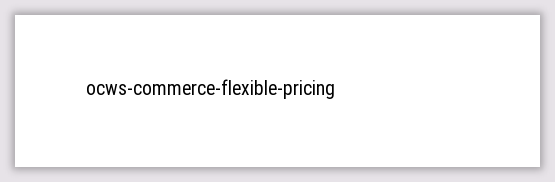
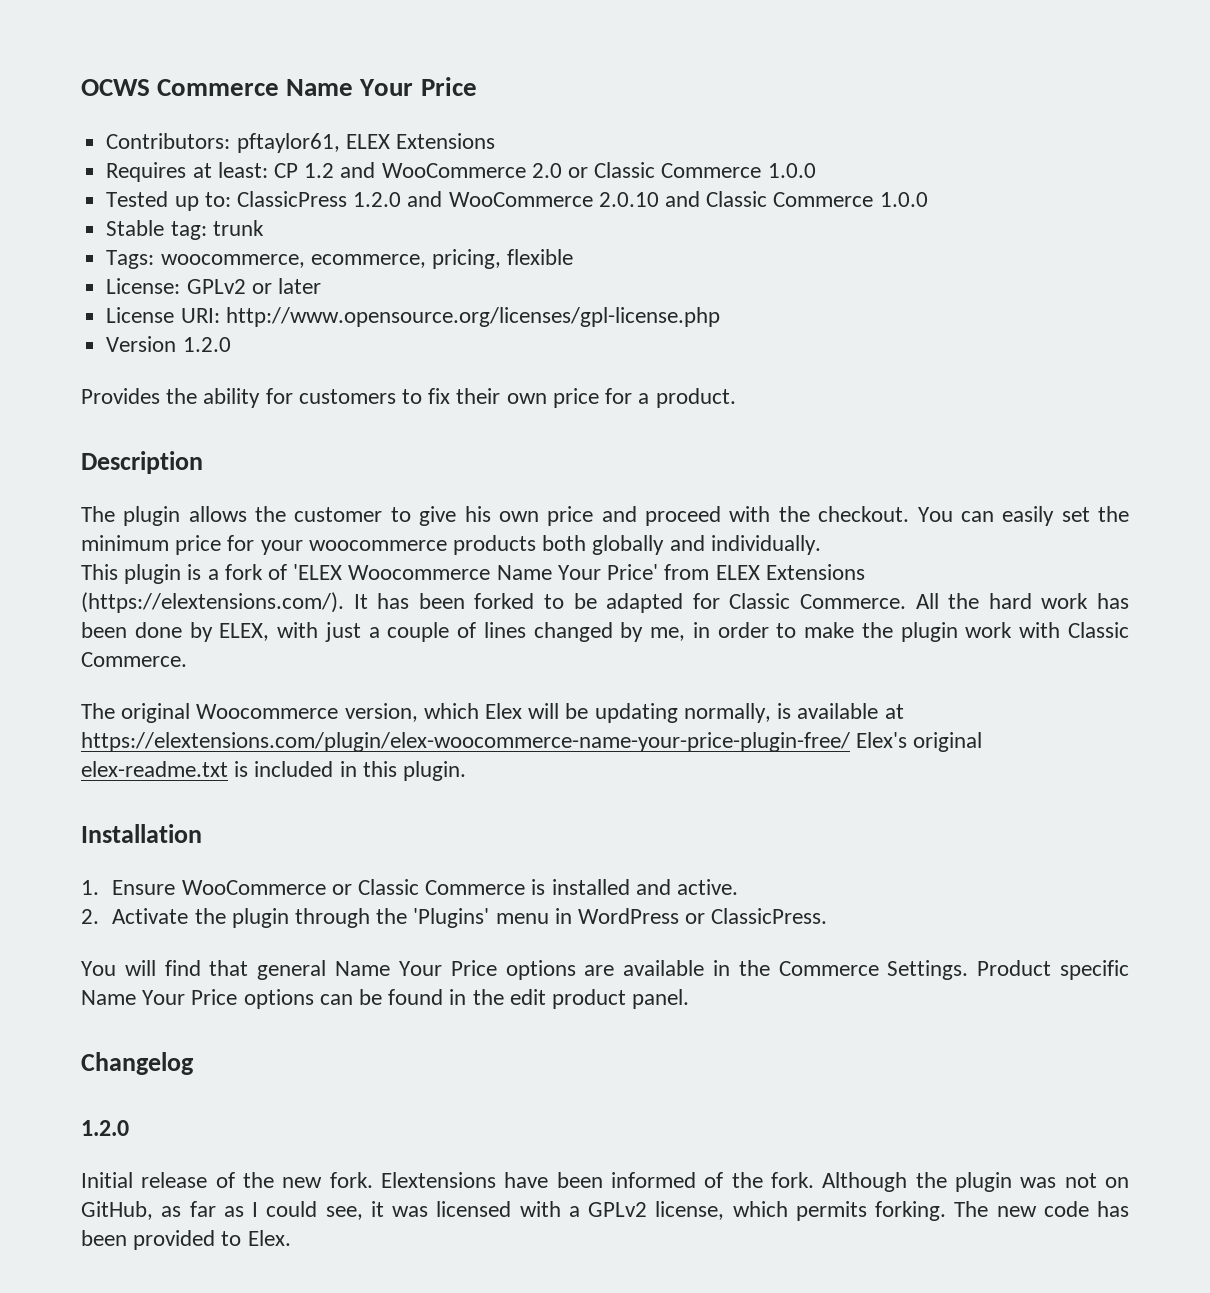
- ocws-commerce-flexible-pricing
+ OCWS Commerce Name Your Price
+ Contributors: pftaylor61, ELEX Extensions
+ Requires at least: CP 1.2 and WooCommerce 2.0 or Classic Commerce 1.0.0
+ Tested up to: ClassicPress 1.2.0 and WooCommerce 2.0.10 and Classic Commerce 1.0.0
+ Stable tag: trunk
+ Tags: woocommerce, ecommerce, pricing, flexible
+ License: GPLv2 or later
+ License URI: http://www.opensource.org/licenses/gpl-license.php
+ Version 1.2.0
+ Provides the ability for customers to fix their own price for a product.
+ Description
+ The plugin allows the customer to give his own price and proceed with the checkout. You can easily set the minimum price for your woocommerce products both globally and individually.
+ This plugin is a fork of 'ELEX Woocommerce Name Your Price' from ELEX Extensions (https://elextensions.com/). It has been forked to be adapted for Classic Commerce. All the hard work has been done by ELEX, with just a couple of lines changed by me, in order to make the plugin work with Classic Commerce.
+ The original Woocommerce version, which Elex will be updating normally, is available at https://elextensions.com/plugin/elex-woocommerce-name-your-price-plugin-free/ Elex's original elex-readme.txt is included in this plugin.
+ Installation
+ 1. Ensure WooCommerce or Classic Commerce is installed and active.
+ 2. Activate the plugin through the 'Plugins' menu in WordPress or ClassicPress.
+ You will find that general Name Your Price options are available in the Commerce Settings. Product specific Name Your Price options can be found in the edit product panel.
+ Changelog
+ 1.2.0
+ Initial release of the new fork. Elextensions have been informed of the fork. Although the plugin was not on GitHub, as far as I could see, it was licensed with a GPLv2 license, which permits forking. The new code has been provided to Elex.

